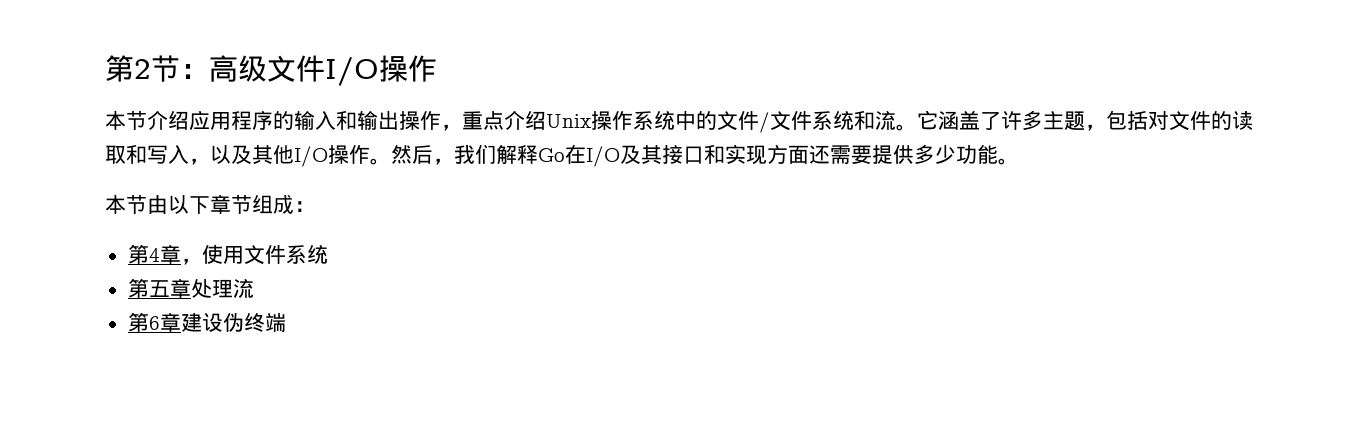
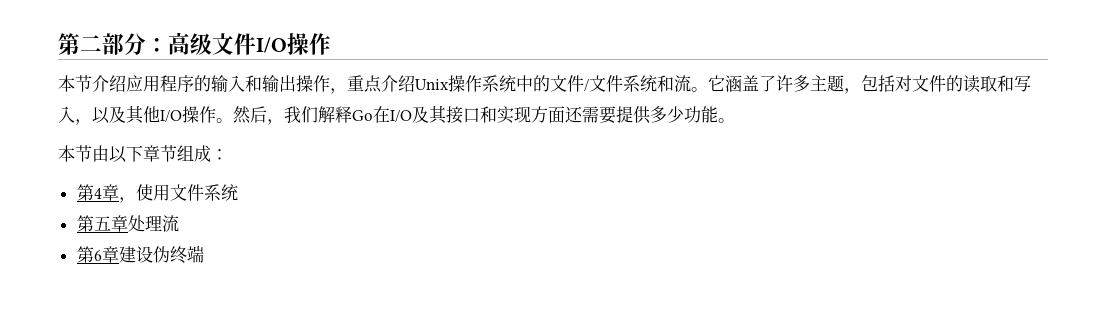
- 第2节：高级文件I/O操作
+ 第二部分：高级文件I/O操作

